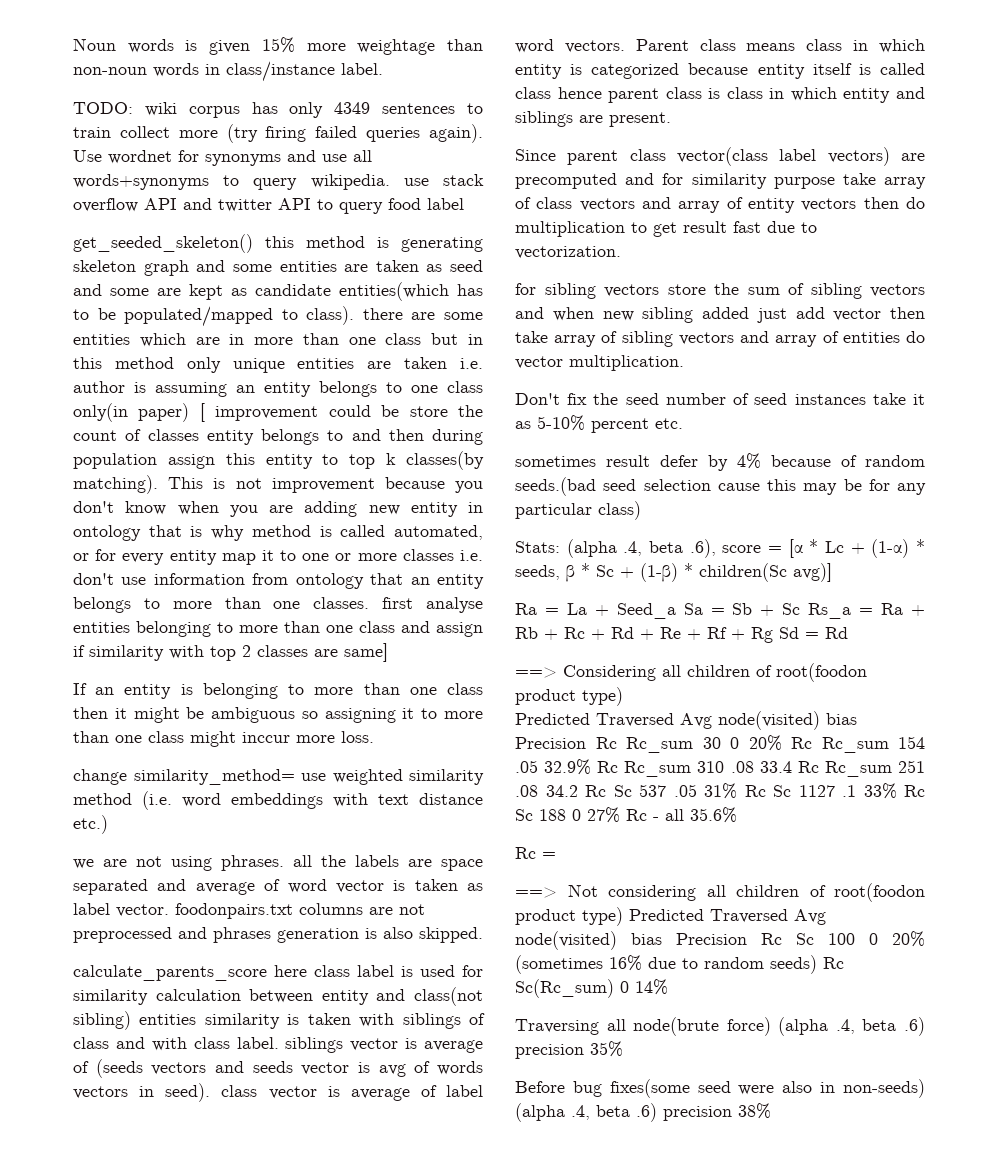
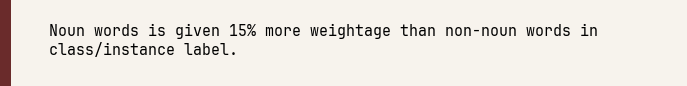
- TODO: wiki corpus has only 4349 sentences to train collect more (try firing failed queries again). Use wordnet for synonyms and use all words+synonyms to query wikipedia. use stack overflow API and twitter API to query food label
- get_seeded_skeleton() this method is generating skeleton graph and some entities are taken as seed and some are kept as candidate entities(which has to be populated/mapped to class). there are some entities which are in more than one class but in this method only unique entities are taken i.e. author is assuming an entity belongs to one class only(in paper) [ improvement could be store the count of classes entity belongs to and then during population assign this entity to top k classes(by matching). This is not improvement because you don't know when you are adding new entity in ontology that is why method is called automated, or for every entity map it to one or more classes i.e. don't use information from ontology that an entity belongs to more than one classes. first analyse entities belonging to more than one class and assign if similarity with top 2 classes are same]
- If an entity is belonging to more than one class then it might be ambiguous so assigning it to more than one class might inccur more loss.
- change similarity_method= use weighted similarity method (i.e. word embeddings with text distance etc.)
- we are not using phrases. all the labels are space separated and average of word vector is taken as label vector. foodonpairs.txt columns are not preprocessed and phrases generation is also skipped.
- calculate_parents_score here class label is used for similarity calculation between entity and class(not sibling) entities similarity is taken with siblings of class and with class label. siblings vector is average of (seeds vectors and seeds vector is avg of words vectors in seed). class vector is average of label word vectors. Parent class means class in which entity is categorized because entity itself is called class hence parent class is class in which entity and siblings are present.
- Since parent class vector(class label vectors) are precomputed and for similarity purpose take array of class vectors and array of entity vectors then do multiplication to get result fast due to vectorization.
- for sibling vectors store the sum of sibling vectors and when new sibling added just add vector then take array of sibling vectors and array of entities do vector multiplication.
- Don't fix the seed number of seed instances take it as 5-10% percent etc.
- sometimes result defer by 4% because of random seeds.(bad seed selection cause this may be for any particular class)
- Stats: (alpha .4, beta .6), score = [α * Lc + (1-α) * seeds, β * Sc + (1-β) * children(Sc avg)]
- Ra = La + Seed_a Sa = Sb + Sc Rs_a = Ra + Rb + Rc + Rd + Re + Rf + Rg Sd = Rd
- ==> Considering all children of root(foodon product type)
- Predicted Traversed Avg node(visited) bias Precision Rc Rc_sum 30 0 20% Rc Rc_sum 154 .05 32.9% Rc Rc_sum 310 .08 33.4 Rc Rc_sum 251 .08 34.2 Rc Sc 537 .05 31% Rc Sc 1127 .1 33% Rc Sc 188 0 27% Rc - all 35.6%
- Rc =
- ==> Not considering all children of root(foodon product type) Predicted Traversed Avg node(visited) bias Precision Rc Sc 100 0 20% (sometimes 16% due to random seeds) Rc Sc(Rc_sum) 0 14%
- Traversing all node(brute force) (alpha .4, beta .6) precision 35%
- Before bug fixes(some seed were also in non-seeds) (alpha .4, beta .6) precision 38%

